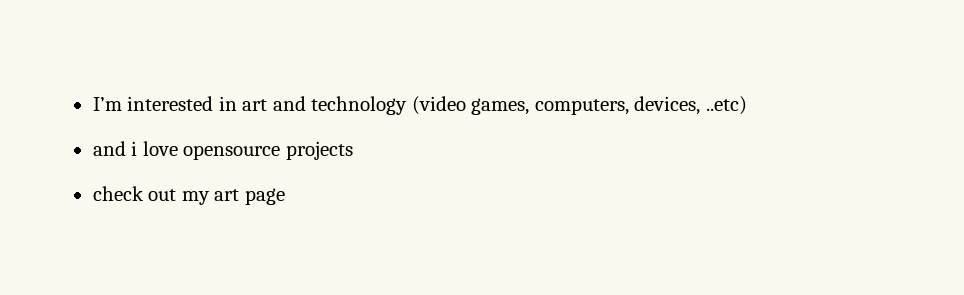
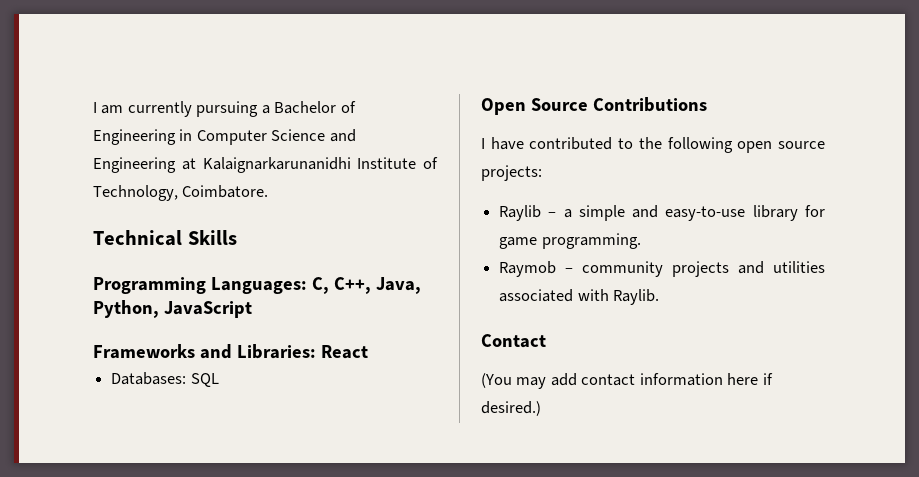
- I’m interested in art and technology (video games, computers, devices, ..etc)
- and i love opensource projects
- check out my art page
+ I am currently pursuing a Bachelor of Engineering in Computer Science and Engineering at Kalaignarkarunanidhi Institute of Technology, Coimbatore.
+ Technical Skills
+ Programming Languages: C, C++, Java, Python, JavaScript
+ Frameworks and Libraries: React
+ Databases: SQL
+ Open Source Contributions
+ I have contributed to the following open source projects:
+ Raylib – a simple and easy-to-use library for game programming.
+ Raymob – community projects and utilities associated with Raylib.
+ Contact
+ (You may add contact information here if desired.)

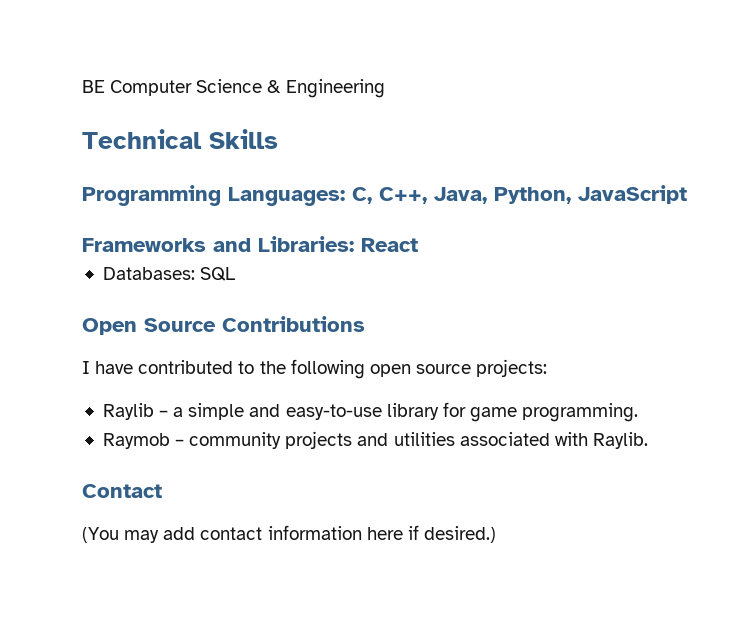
- I am currently pursuing a Bachelor of Engineering in Computer Science and Engineering at Kalaignarkarunanidhi Institute of Technology, Coimbatore.
+ BE Computer Science & Engineering

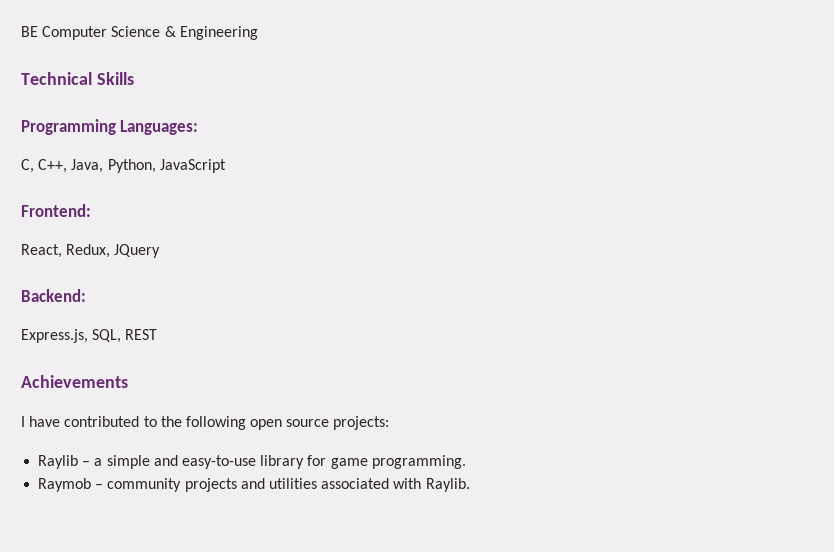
- Programming Languages: C, C++, Java, Python, JavaScript
+ Programming Languages:
+ C, C++, Java, Python, JavaScript
- Frameworks and Libraries: React
- Databases: SQL
- Open Source Contributions
+ Frontend:
+ React, Redux, JQuery
+ Backend:
+ Express.js, SQL, REST
+ Achievements
- Contact
- (You may add contact information here if desired.)

